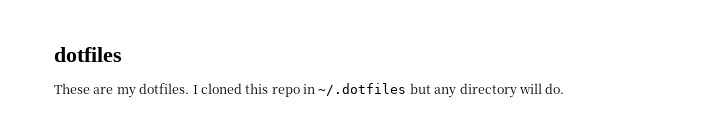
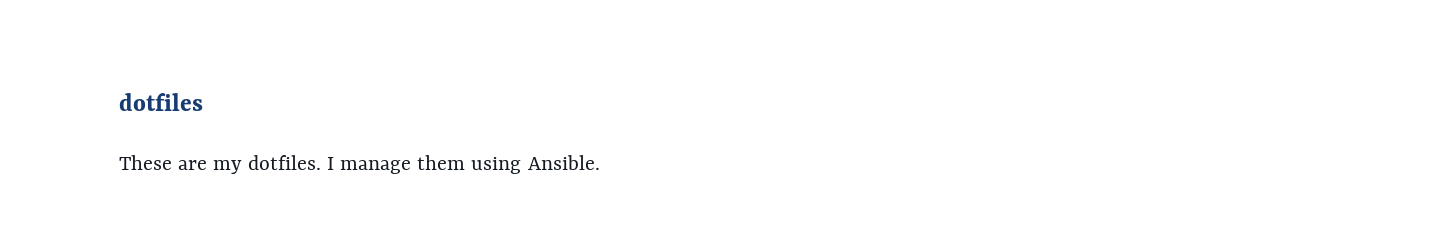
- I cloned this repo in ~/.dotfiles but any directory will do.
+ I manage them using Ansible.

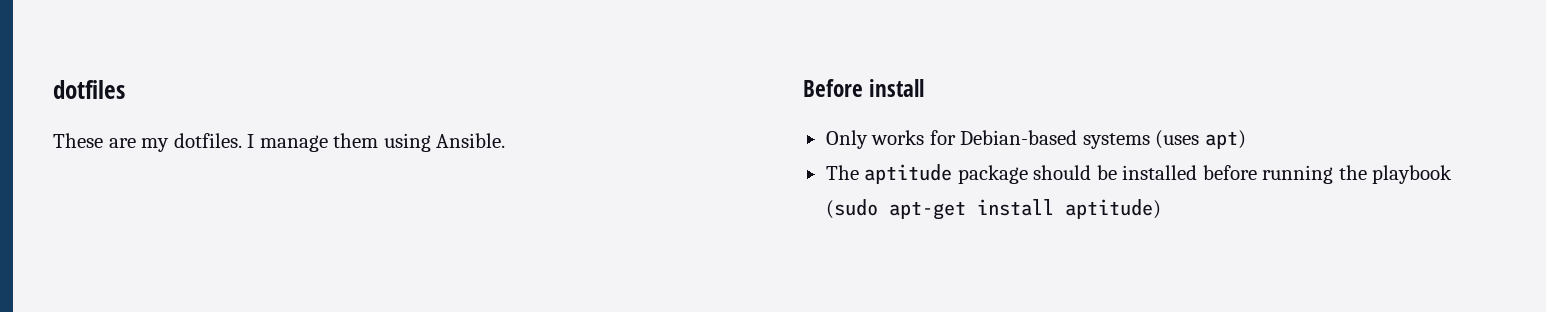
+ Before install
+ Only works for Debian-based systems (uses apt)
+ The aptitude package should be installed before running the playbook (sudo apt-get install aptitude)

